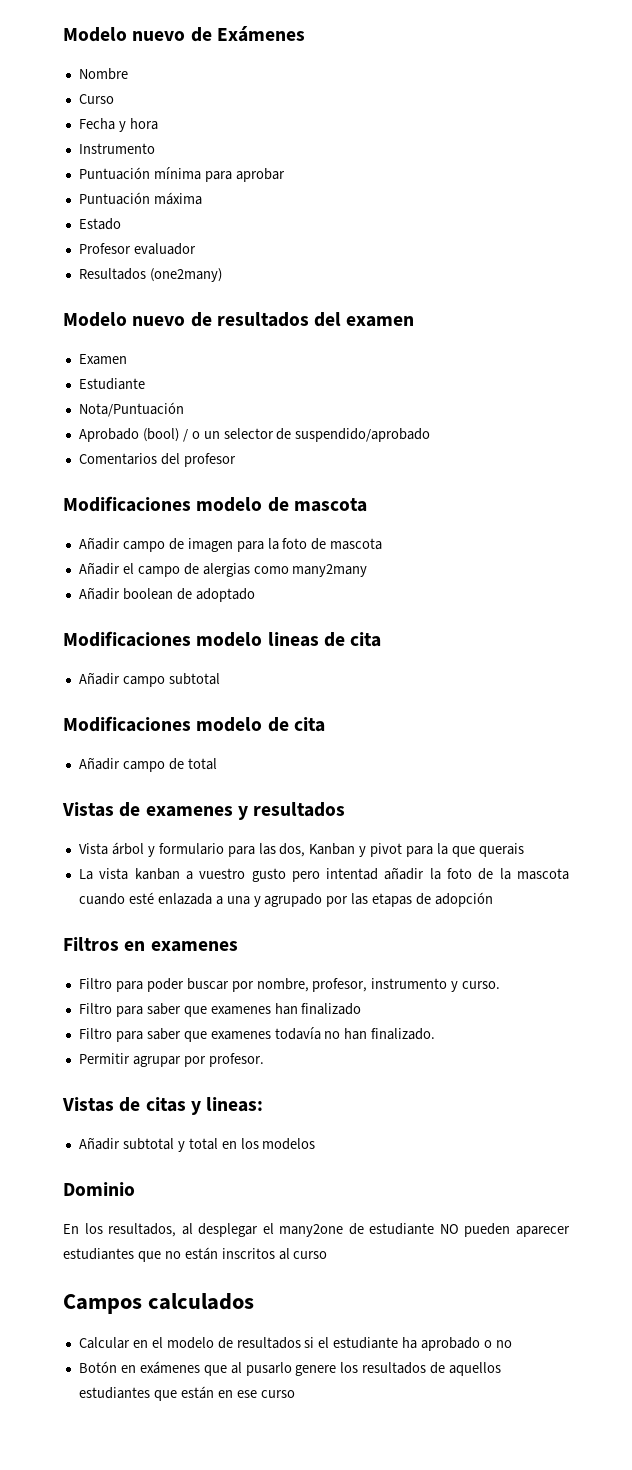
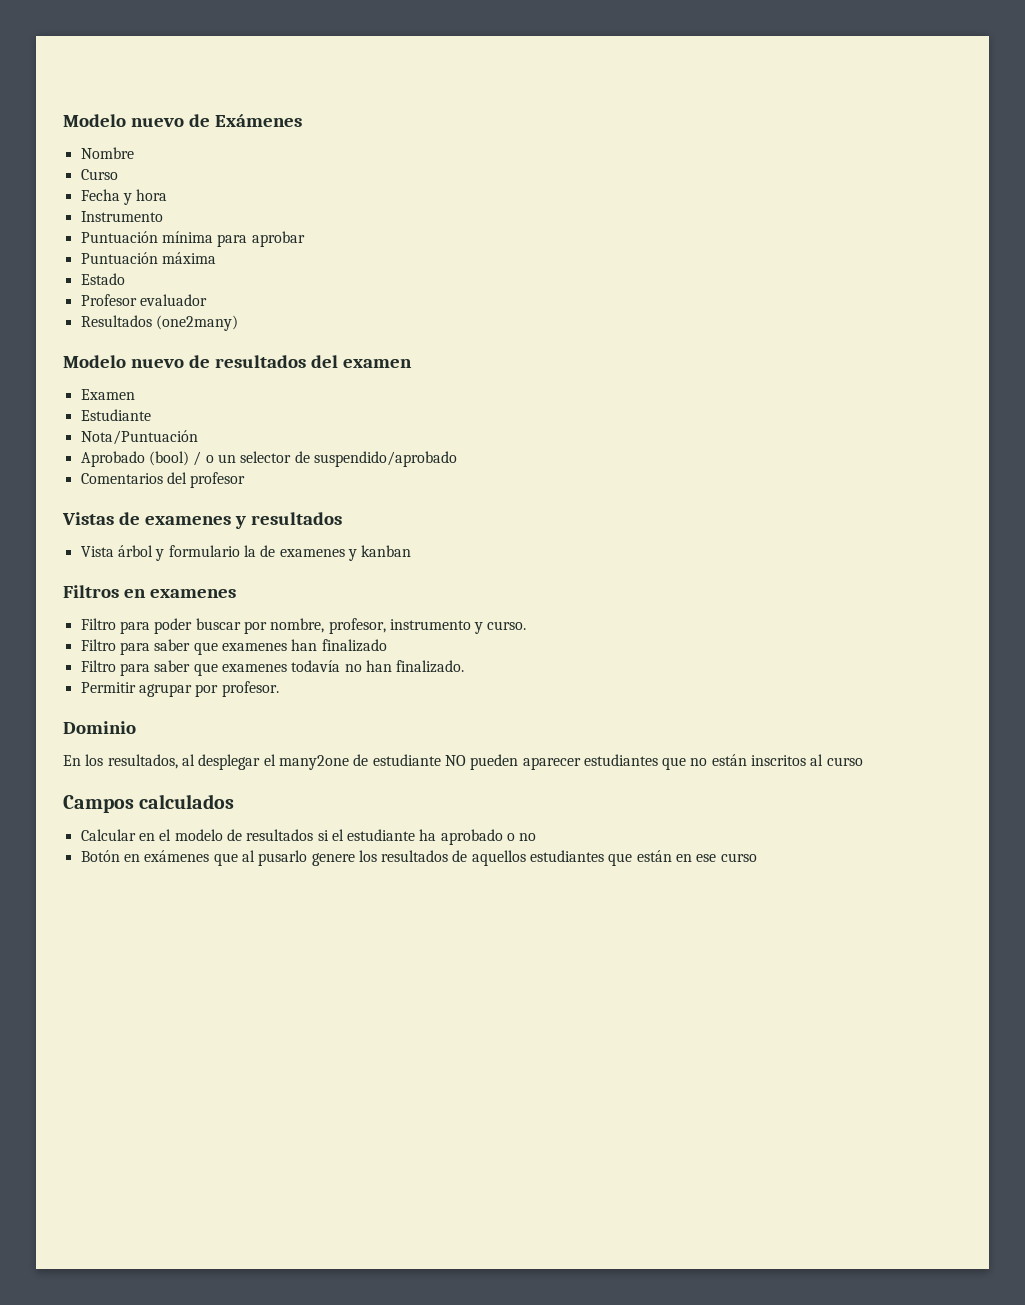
- Modificaciones modelo de mascota
- Añadir campo de imagen para la foto de mascota
- Añadir el campo de alergias como many2many
- Añadir boolean de adoptado
- Modificaciones modelo lineas de cita
- Añadir campo subtotal
- Modificaciones modelo de cita
- Añadir campo de total
- Vista árbol y formulario para las dos, Kanban y pivot para la que querais
- La vista kanban a vuestro gusto pero intentad añadir la foto de la mascota cuando esté enlazada a una y agrupado por las etapas de adopción
+ Vista árbol y formulario la de examenes y kanban
- Vistas de citas y lineas:
- Añadir subtotal y total en los modelos

